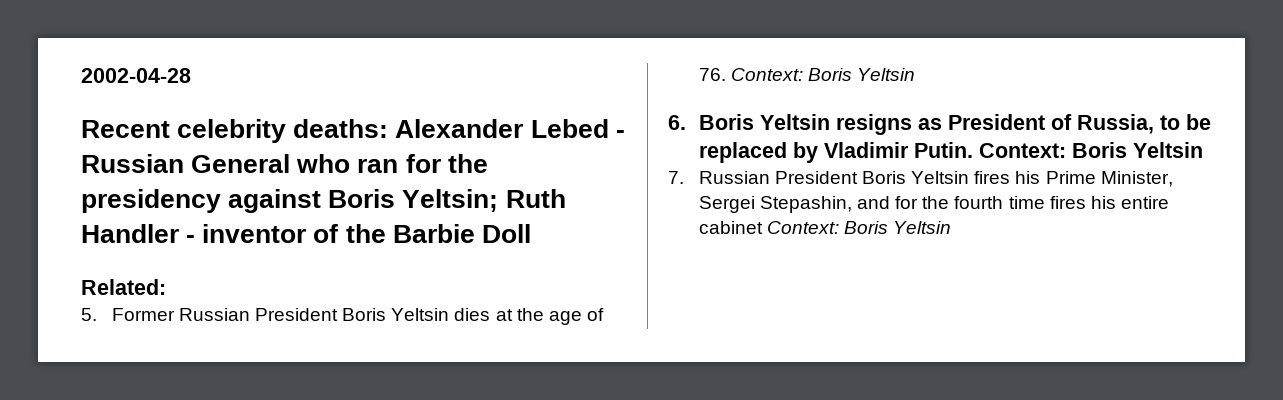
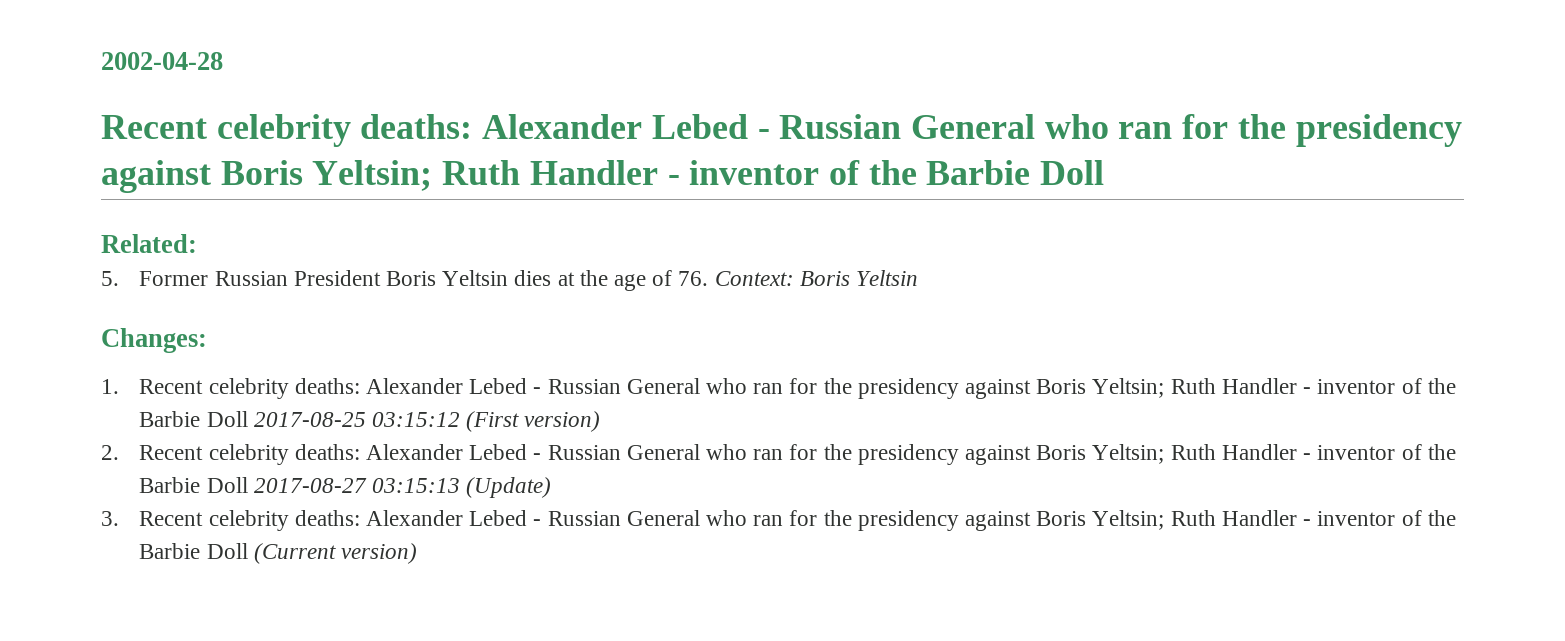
- 6. Boris Yeltsin resigns as President of Russia, to be replaced by Vladimir Putin. Context: Boris Yeltsin
- 7. Russian President Boris Yeltsin fires his Prime Minister, Sergei Stepashin, and for the fourth time fires his entire cabinet Context: Boris Yeltsin
+ Changes:
+ 1. Recent celebrity deaths: Alexander Lebed - Russian General who ran for the presidency against Boris Yeltsin; Ruth Handler - inventor of the Barbie Doll 2017-08-25 03:15:12 (First version)
+ 2. Recent celebrity deaths: Alexander Lebed - Russian General who ran for the presidency against Boris Yeltsin; Ruth Handler - inventor of the Barbie Doll 2017-08-27 03:15:13 (Update)
+ 3. Recent celebrity deaths: Alexander Lebed - Russian General who ran for the presidency against Boris Yeltsin; Ruth Handler - inventor of the Barbie Doll (Current version)

